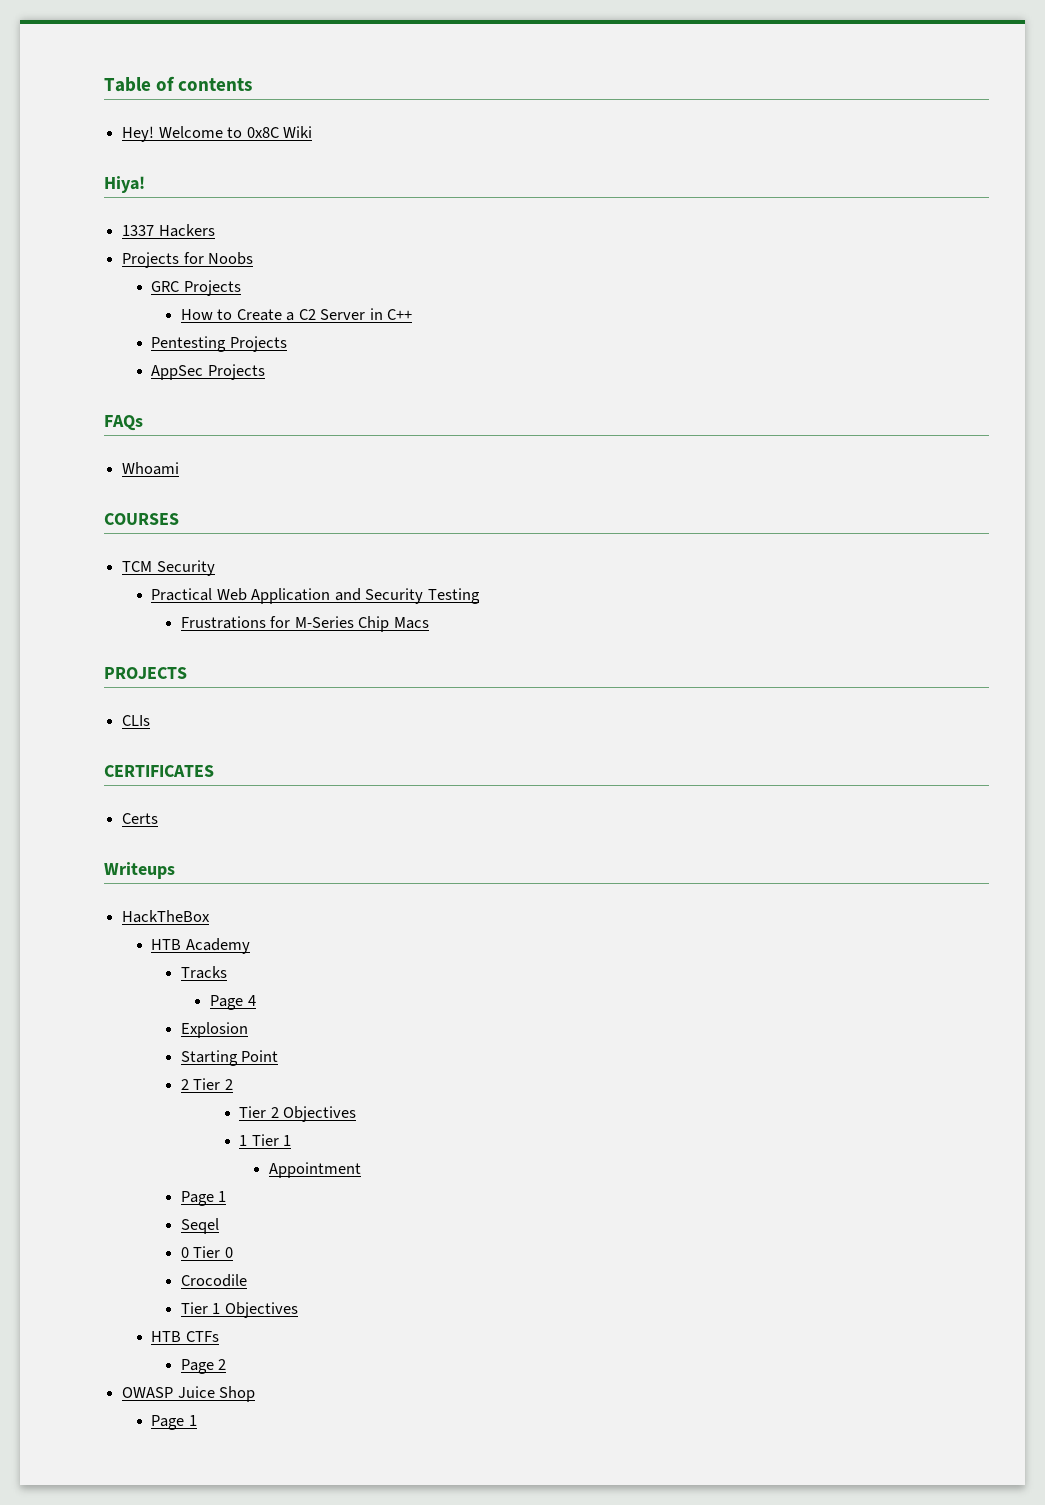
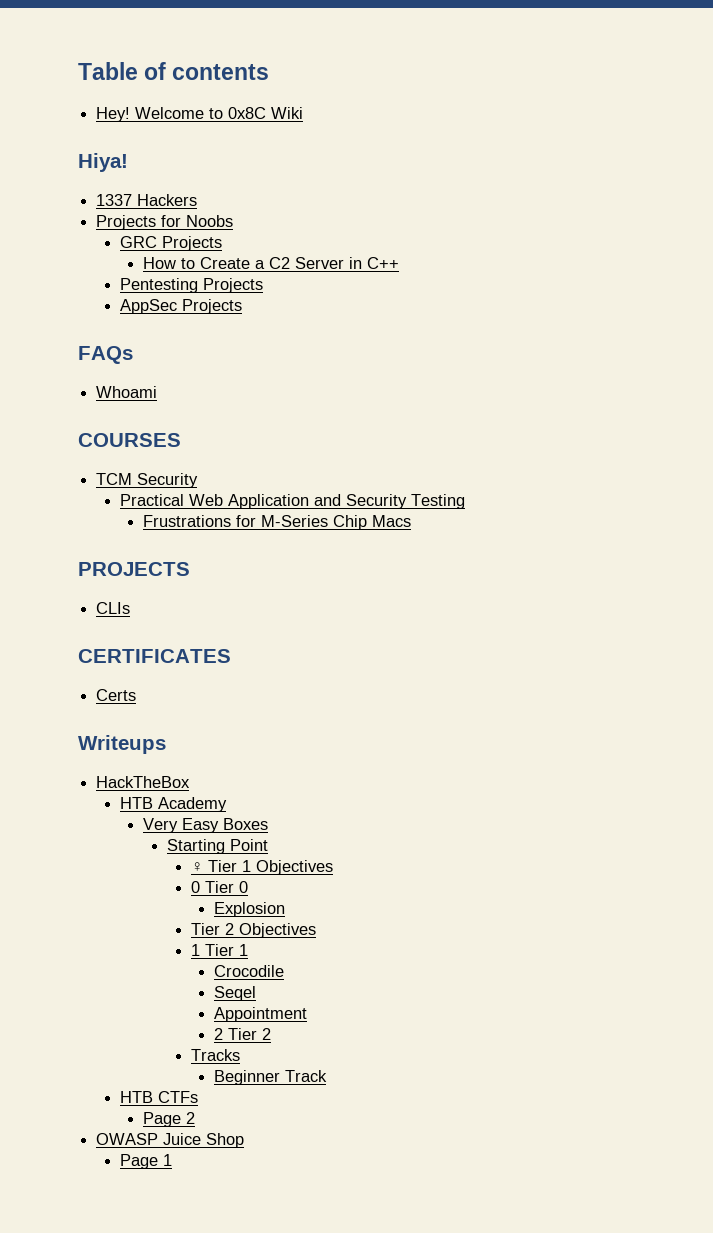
- Tracks
- Page 4
+ Very Easy Boxes
+ Starting Point
+ ♀ Tier 1 Objectives
+ 0 Tier 0
  Explosion
- Starting Point
- 2 Tier 2
+ Crocodile
+ Seqel
  Appointment
- Page 1
- Seqel
- 0 Tier 0
- Crocodile
- Tier 1 Objectives
+ 2 Tier 2
+ Tracks
+ Beginner Track

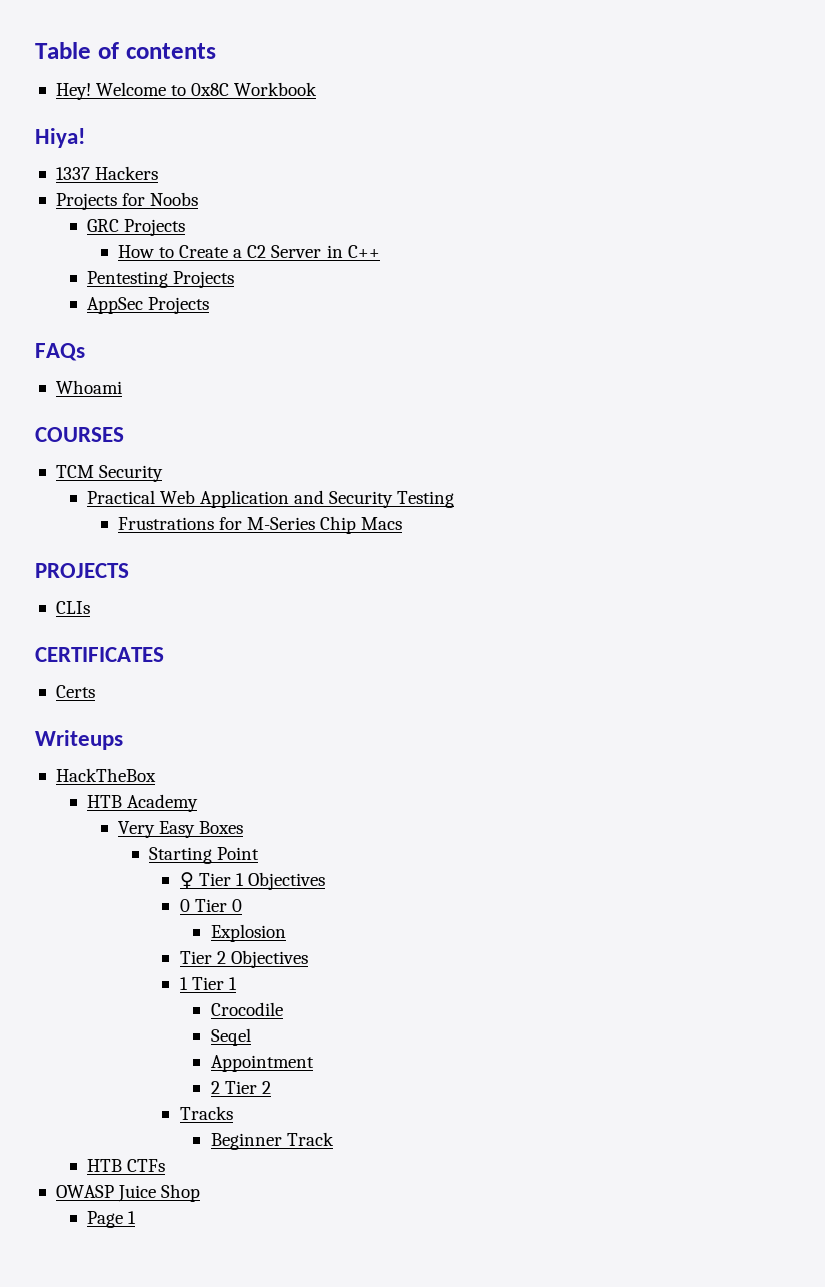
- Welcome to 0x8C Wiki
+ Welcome to 0x8C Workbook
- Page 2

